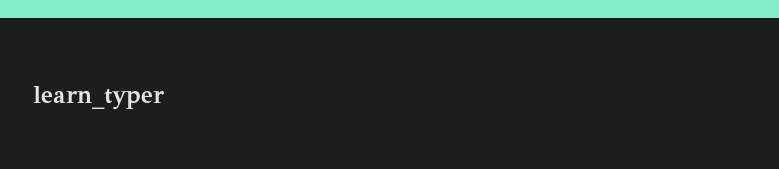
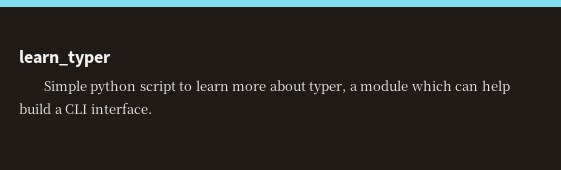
+ Simple python script to learn more about typer, a module which can help build a CLI interface.

